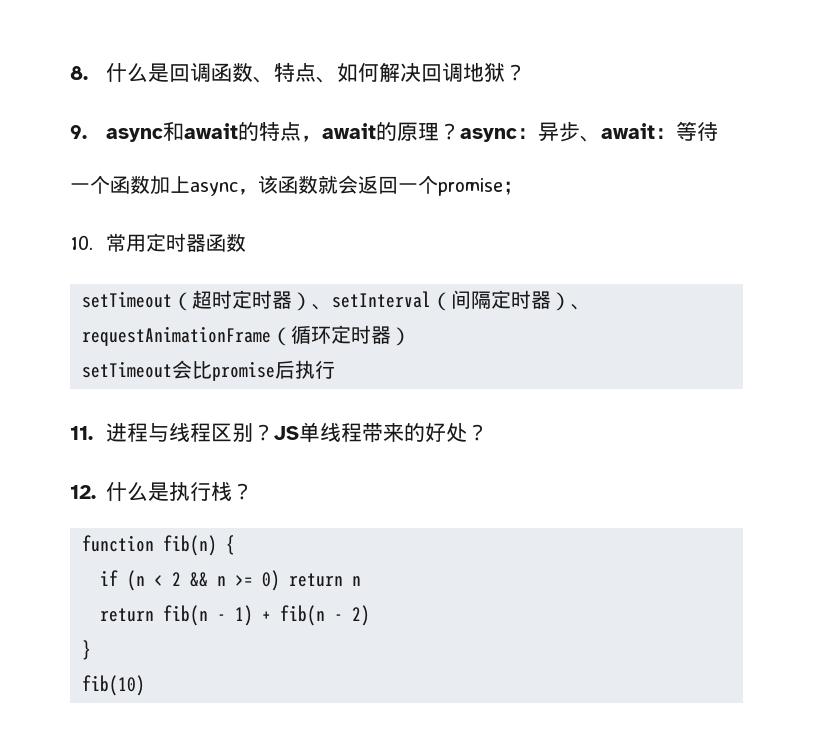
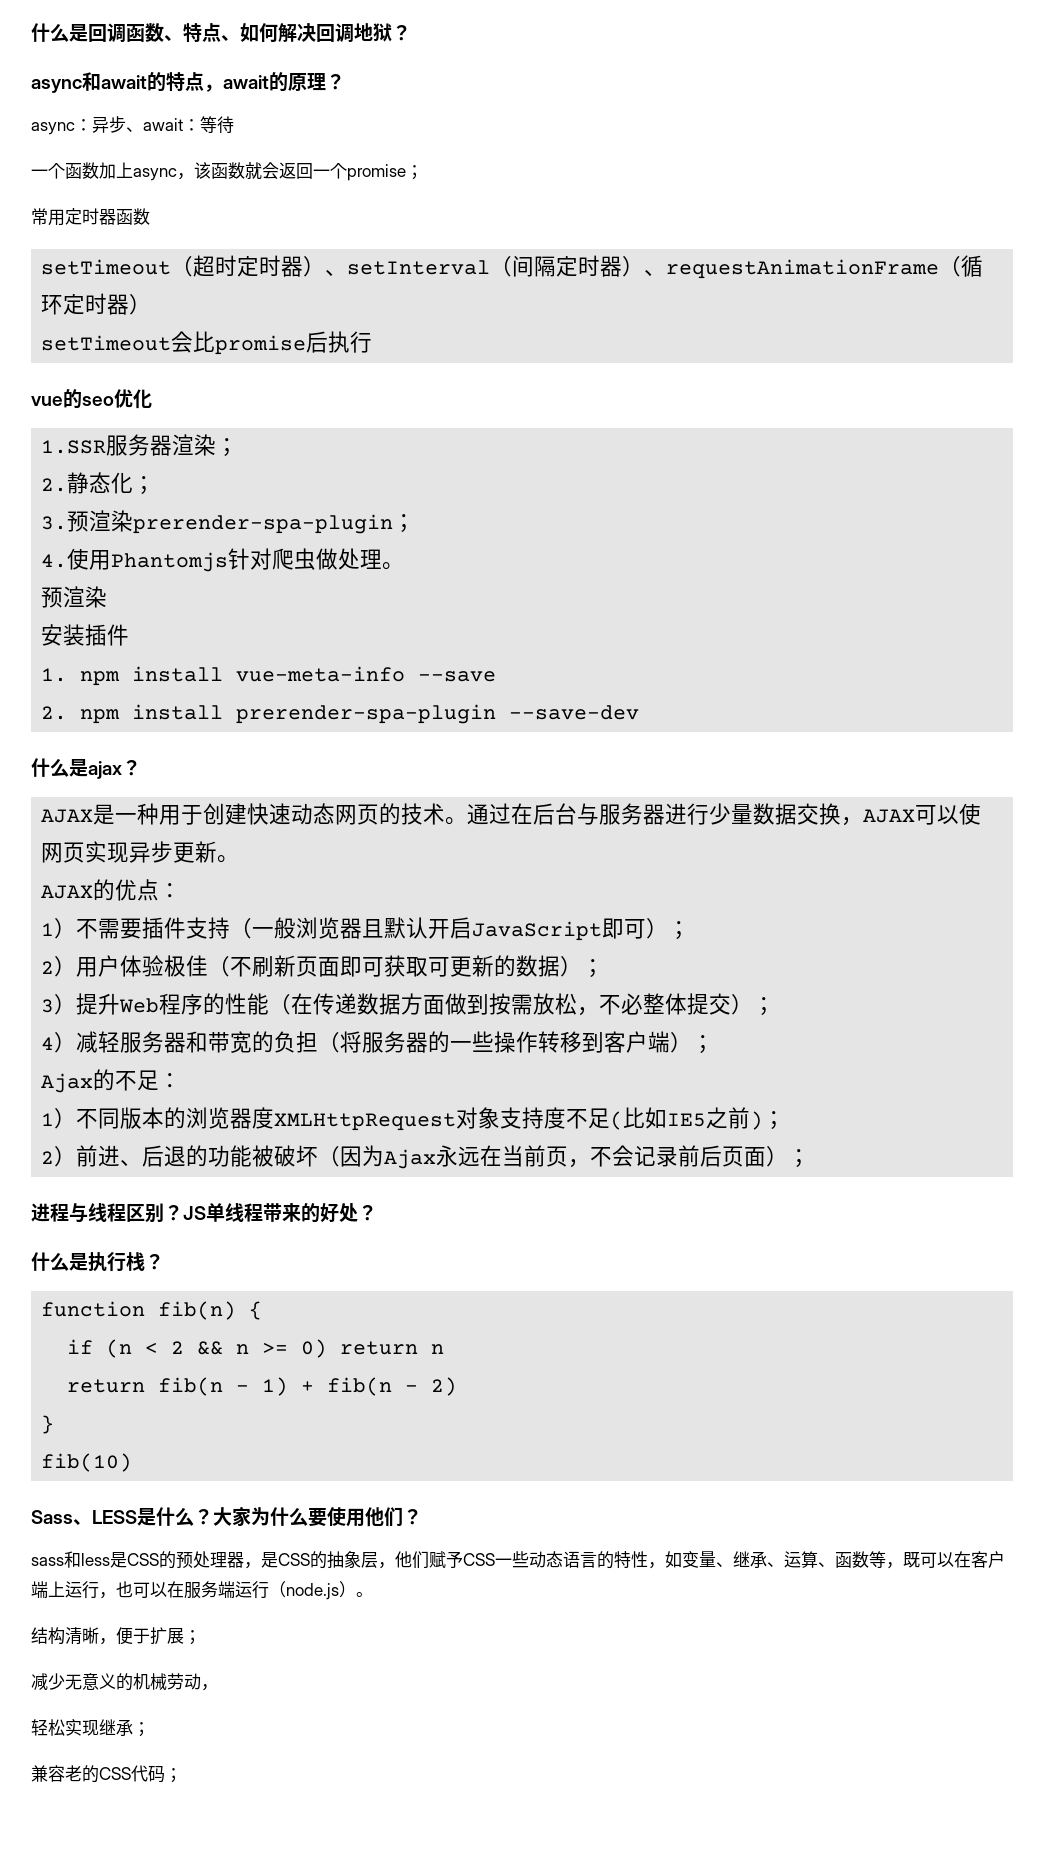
- 8.什么是回调函数、特点、如何解决回调地狱？
+ 什么是回调函数、特点、如何解决回调地狱？
- 9. async和await的特点，await的原理？async：异步、await：等待
+ async和await的特点，await的原理？
+ async：异步、await：等待
- 10.常用定时器函数
+ 常用定时器函数
- 11.进程与线程区别？
+ vue的seo优化
+ 1.SSR服务器渲染；
+ 2.静态化；
+ 3.预渲染prerender-spa-plugin；
+ 4.使用Phantomjs针对爬虫做处理。
+ 预渲染
+ 安装插件
+ 1. npm install vue-meta-info --save
+ 2. npm install prerender-spa-plugin --save-dev
+ 什么是ajax？
+ AJAX是一种用于创建快速动态网页的技术。通过在后台与服务器进行少量数据交换，AJAX可以使网页实现异步更新。
+ AJAX的优点：
+ 1）不需要插件支持（一般浏览器且默认开启JavaScript即可）；
+ 2）用户体验极佳（不刷新页面即可获取可更新的数据）；
+ 3）提升Web程序的性能（在传递数据方面做到按需放松，不必整体提交）；
+ 4）减轻服务器和带宽的负担（将服务器的一些操作转移到客户端）；
+ Ajax的不足：
+ 1）不同版本的浏览器度XMLHttpRequest对象支持度不足(比如IE5之前)；
+ 2）前进、后退的功能被破坏（因为Ajax永远在当前页，不会记录前后页面）；
+ 进程与线程区别？
- 12.什么是执行栈？
+ 什么是执行栈？
+ Sass、LESS是什么？大家为什么要使用他们？
+ sass和less是CSS的预处理器，是CSS的抽象层，他们赋予CSS一些动态语言的特性，如变量、继承、运算、函数等，既可以在客户端上运行，也可以在服务端运行（node.js）。
+ 结构清晰，便于扩展；
+ 减少无意义的机械劳动，
+ 轻松实现继承；
+ 兼容老的CSS代码；

